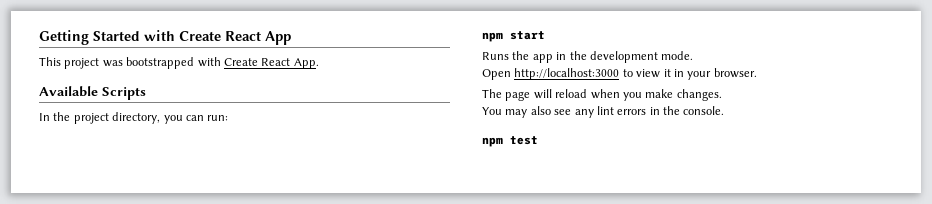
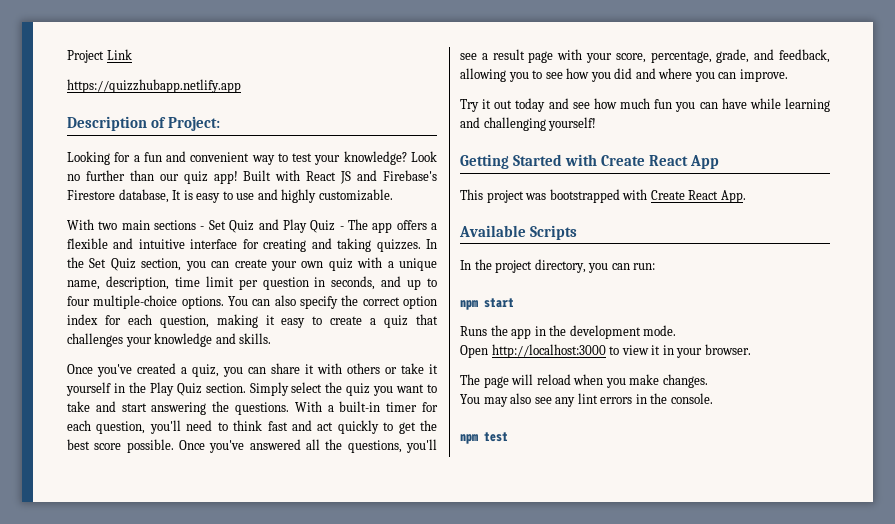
+ Project Link
+ https://quizzhubapp.netlify.app
+ Description of Project:
+ Looking for a fun and convenient way to test your knowledge? Look no further than our quiz app! Built with React JS and Firebase's Firestore database, It is easy to use and highly customizable.
+ With two main sections - Set Quiz and Play Quiz - The app offers a flexible and intuitive interface for creating and taking quizzes. In the Set Quiz section, you can create your own quiz with a unique name, description, time limit per question in seconds, and up to four multiple-choice options. You can also specify the correct option index for each question, making it easy to create a quiz that challenges your knowledge and skills.
+ Once you've created a quiz, you can share it with others or take it yourself in the Play Quiz section. Simply select the quiz you want to take and start answering the questions. With a built-in timer for each question, you'll need to think fast and act quickly to get the best score possible. Once you've answered all the questions, you'll see a result page with your score, percentage, grade, and feedback, allowing you to see how you did and where you can improve.
+ Try it out today and see how much fun you can have while learning and challenging yourself!

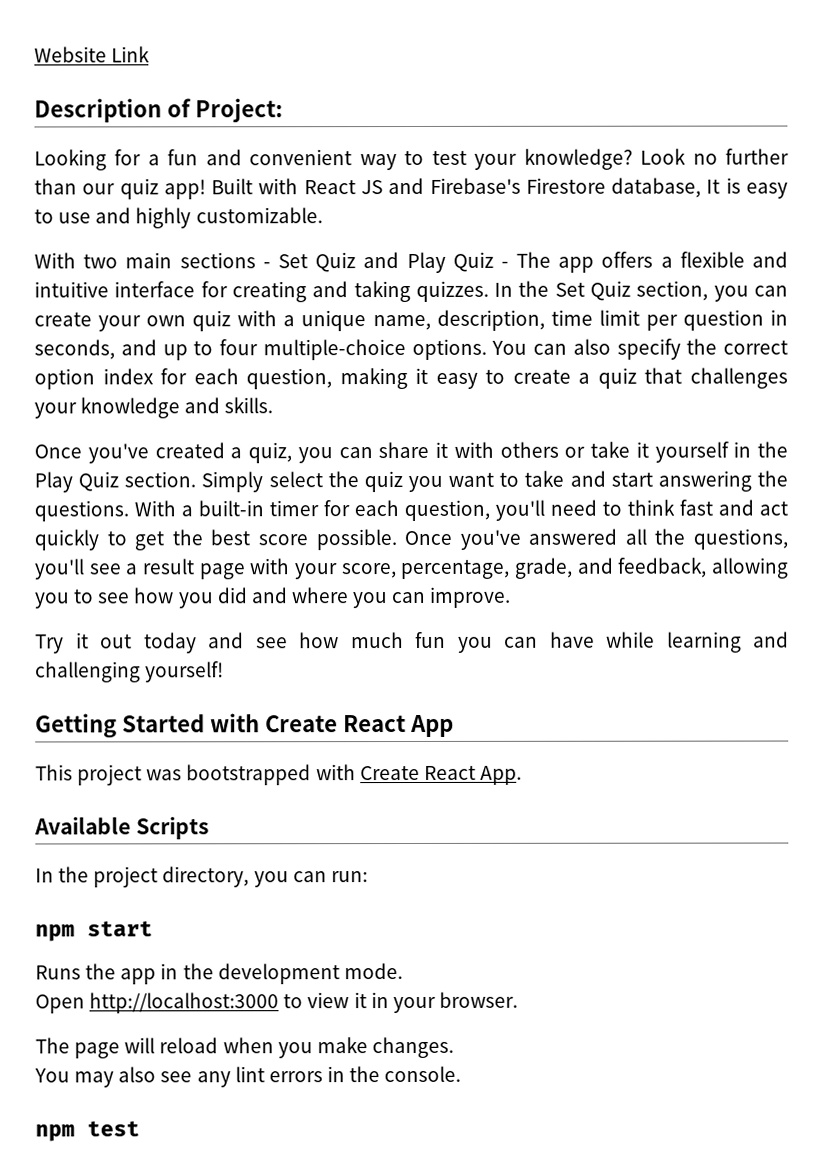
- Project Link
+ Website Link
- https://quizzhubapp.netlify.app

